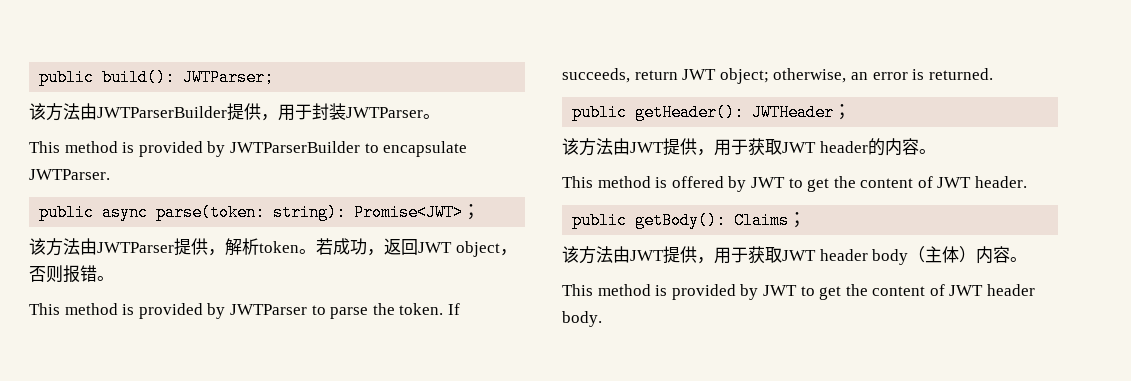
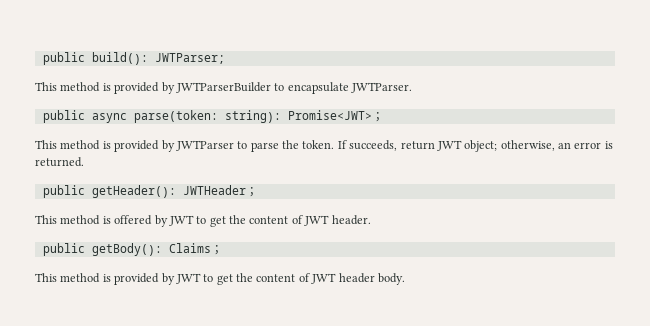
- 该方法由JWTParserBuilder提供，用于封装JWTParser。
- 该方法由JWTParser提供，解析token。若成功，返回JWT object，否则报错。
- 该方法由JWT提供，用于获取JWT header的内容。
- 该方法由JWT提供，用于获取JWT header body（主体）内容。

